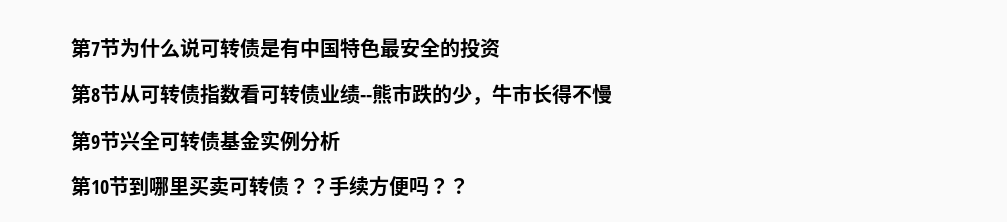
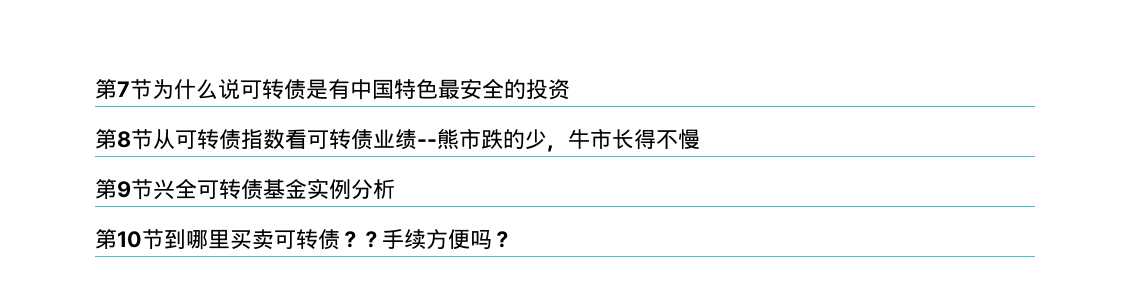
- 手续方便吗？？
+ 手续方便吗？

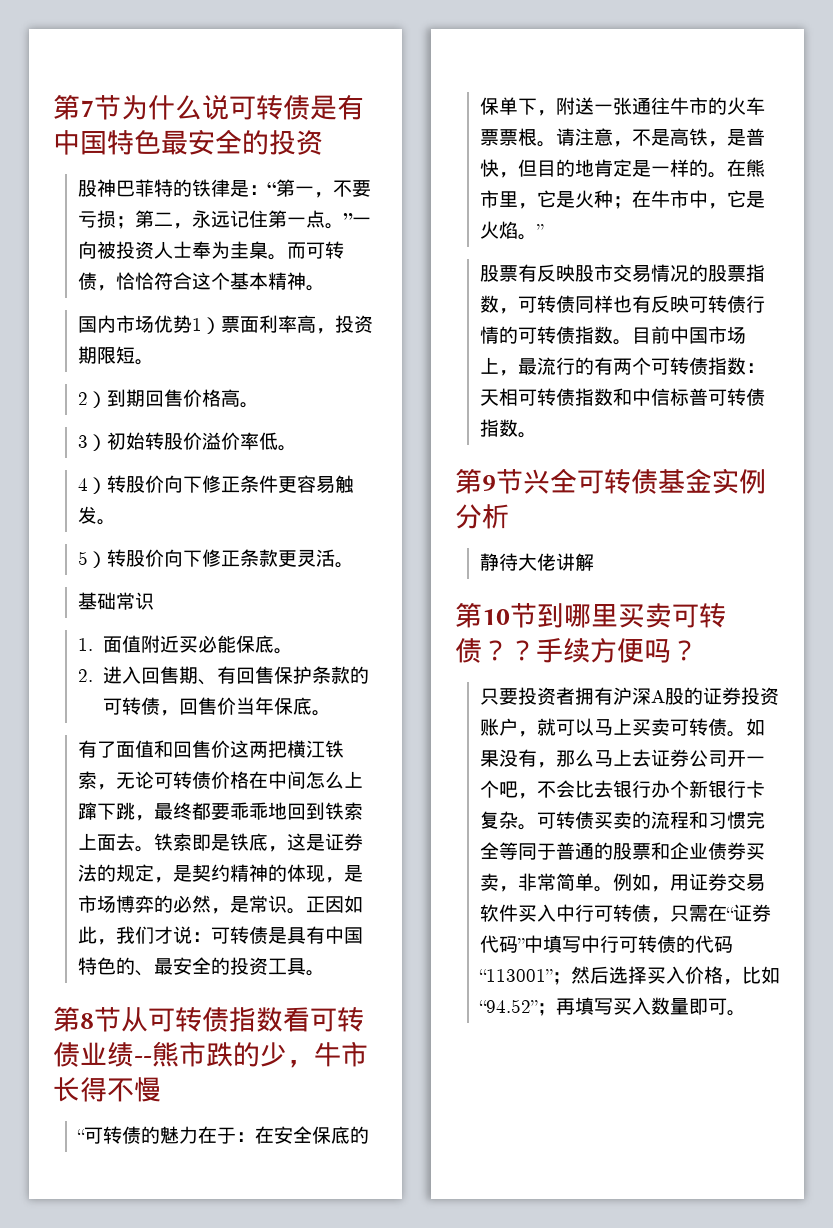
+ 股神巴菲特的铁律是：“第一，不要亏损；第二，永远记住第一点。”一向被投资人士奉为圭臬。而可转债，恰恰符合这个基本精神。
+ 国内市场优势1）票面利率高，投资期限短。
+ 2）到期回售价格高。
+ 3）初始转股价溢价率低。
+ 4）转股价向下修正条件更容易触发。
+ 5）转股价向下修正条款更灵活。
+ 基础常识
+ 1.面值附近买必能保底。
+ 2.进入回售期、有回售保护条款的可转债，回售价当年保底。
+ 有了面值和回售价这两把横江铁索，无论可转债价格在中间怎么上蹿下跳，最终都要乖乖地回到铁索上面去。铁索即是铁底，这是证券法的规定，是契约精神的体现，是市场博弈的必然，是常识。正因如此，我们才说：可转债是具有中国特色的、最安全的投资工具。
+ “可转债的魅力在于：在安全保底的保单下，附送一张通往牛市的火车票票根。请注意，不是高铁，是普快，但目的地肯定是一样的。在熊市里，它是火种；在牛市中，它是火焰。”
+ 股票有反映股市交易情况的股票指数，可转债同样也有反映可转债行情的可转债指数。目前中国市场上，最流行的有两个可转债指数：天相可转债指数和中信标普可转债指数。
+ 静待大佬讲解
+ 只要投资者拥有沪深A股的证券投资账户，就可以马上买卖可转债。如果没有，那么马上去证券公司开一个吧，不会比去银行办个新银行卡复杂。可转债买卖的流程和习惯完全等同于普通的股票和企业债券买卖，非常简单。例如，用证券交易软件买入中行可转债，只需在“证券代码”中填写中行可转债的代码“113001”；然后选择买入价格，比如“94.52”；再填写买入数量即可。

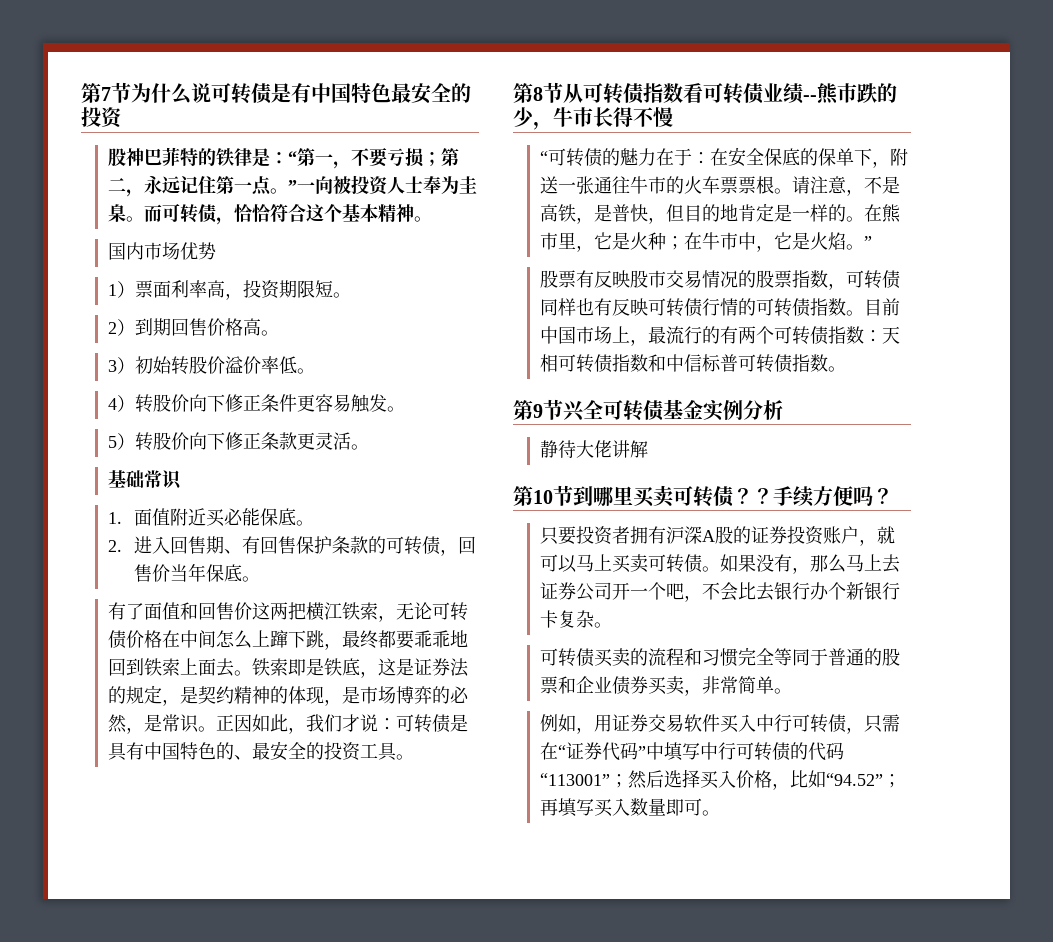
- 国内市场优势1）票面利率高，投资期限短。
+ 国内市场优势
+ 1）票面利率高，投资期限短。
- 如果没有，那么马上去证券公司开一个吧，不会比去银行办个新银行卡复杂。可转债买卖的流程和习惯完全等同于普通的股票和企业债券买卖，非常简单。例如，用证券交易软件买入中行可转债，只需在“证券代码”中填写中行可转债的代码“113001”；
+ 如果没有，那么马上去证券公司开一个吧，不会比去银行办个新银行卡复杂。
+ 可转债买卖的流程和习惯完全等同于普通的股票和企业债券买卖，非常简单。
+ 例如，用证券交易软件买入中行可转债，只需在“证券代码”中填写中行可转债的代码“113001”；

